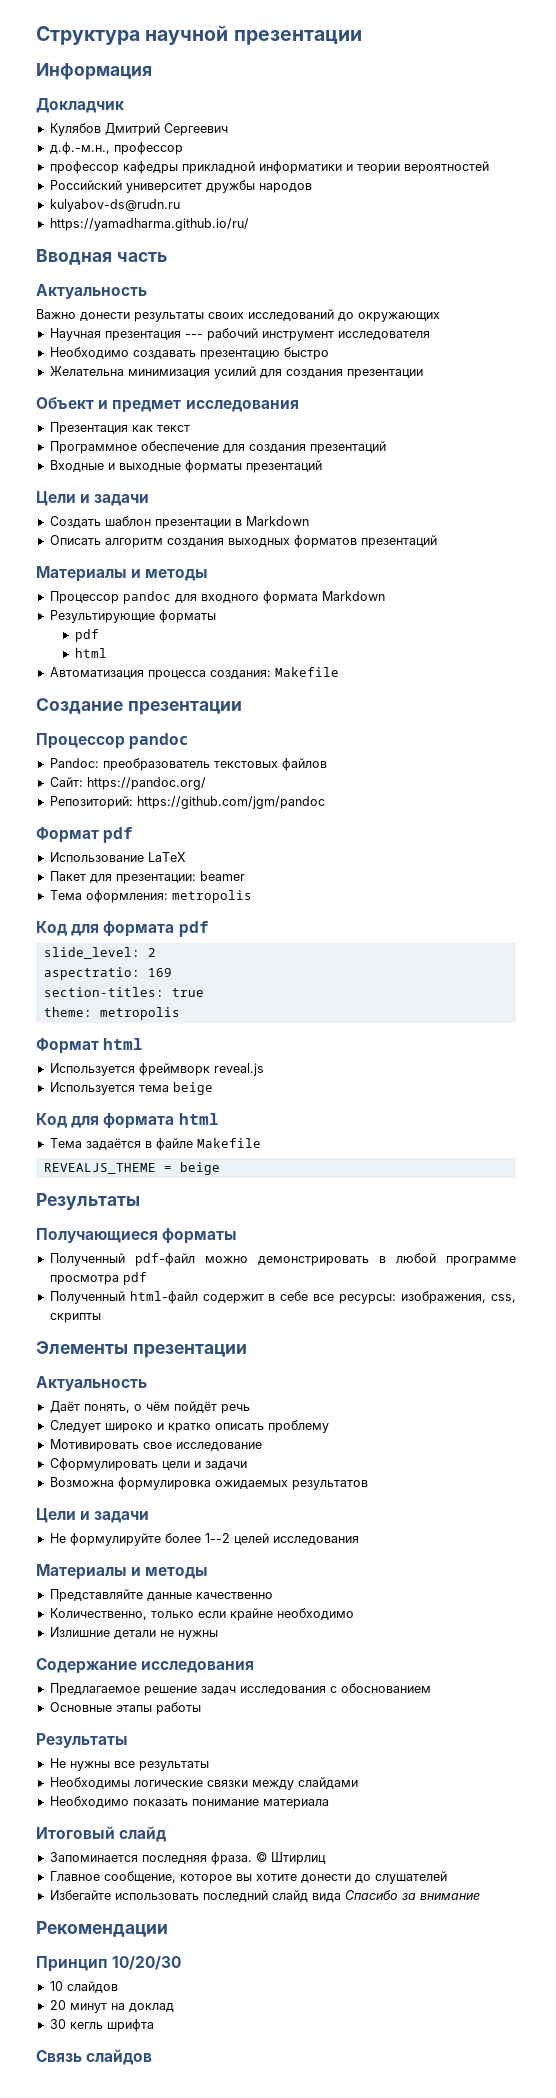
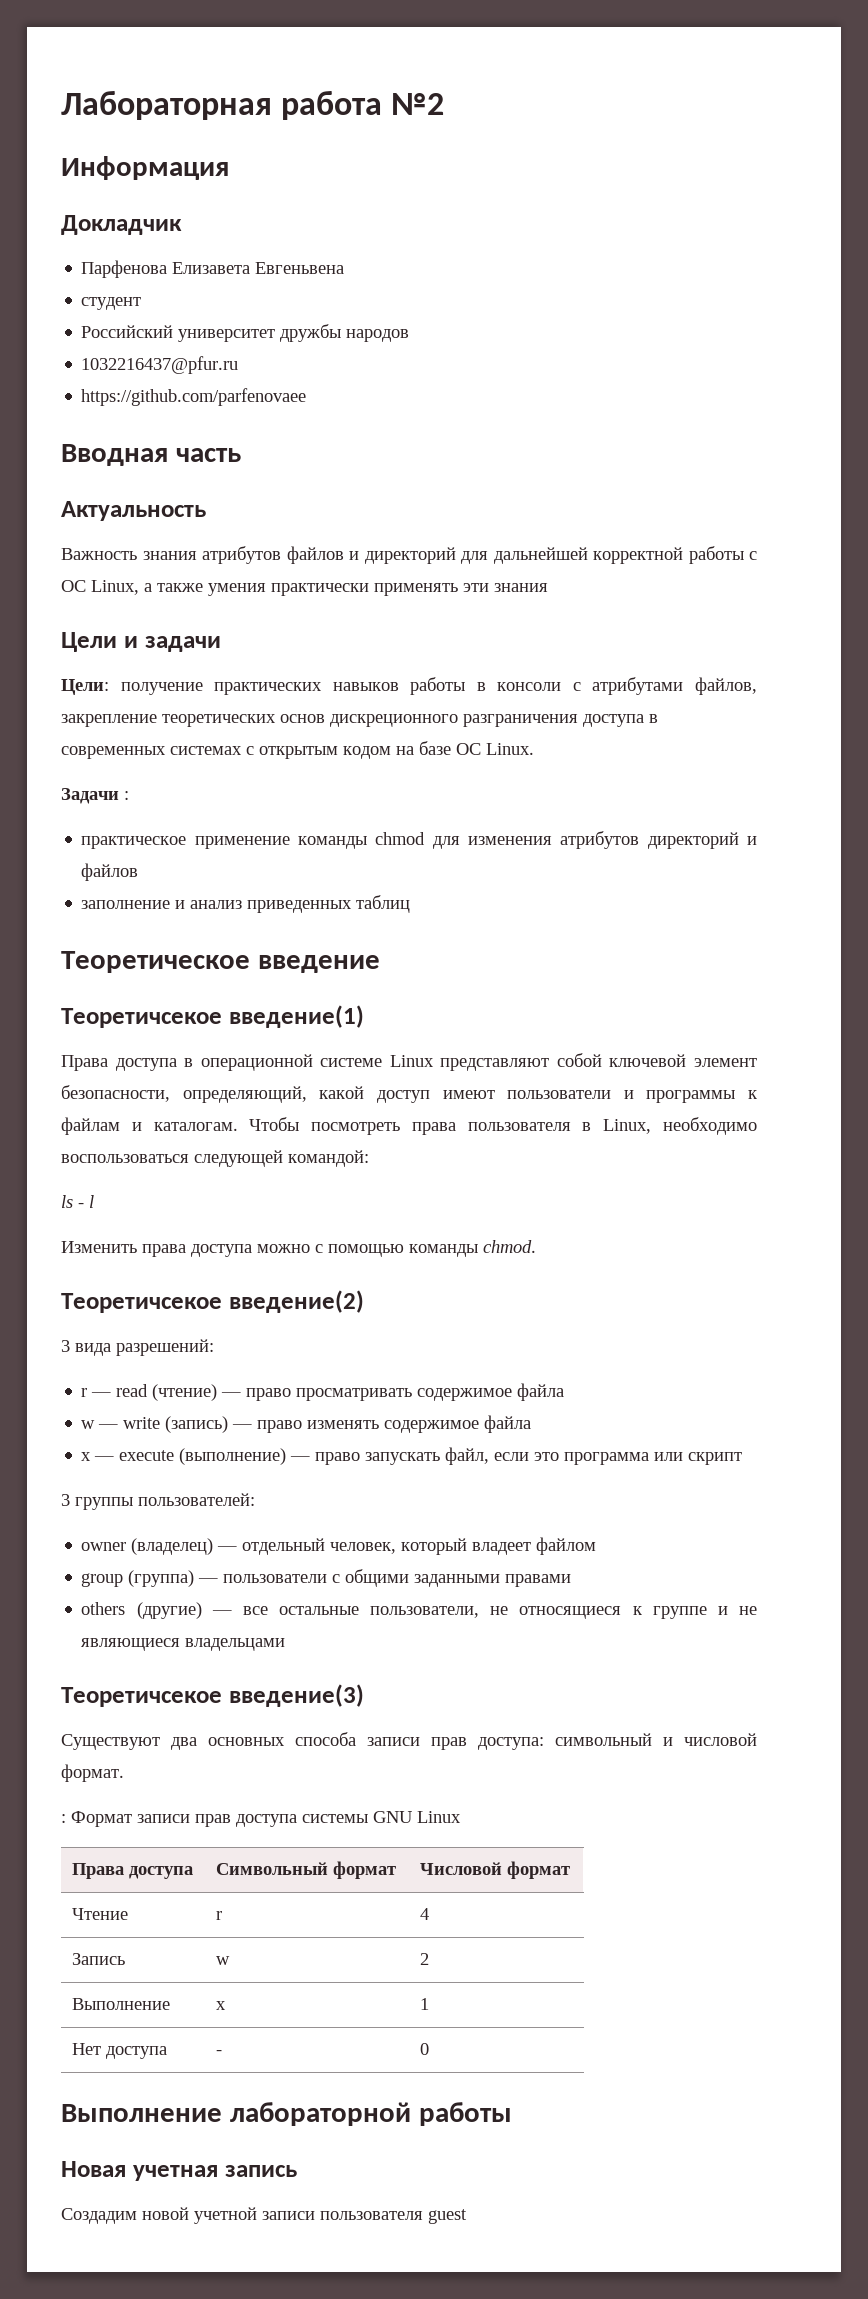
- Структура научной презентации
+ Лабораторная работа №2
- Кулябов Дмитрий Сергеевич
- д.ф.-м.н., профессор
- профессор кафедры прикладной информатики и теории вероятностей
+ Парфенова Елизавета Евгеньвена
+ студент
- kulyabov-ds@rudn.ru
- https://yamadharma.github.io/ru/
+ 1032216437@pfur.ru
+ https://github.com/parfenovaee
- Важно донести результаты своих исследований до окружающих
- Научная презентация --- рабочий инструмент исследователя
- Необходимо создавать презентацию быстро
- Желательна минимизация усилий для создания презентации
- Объект и предмет исследования
- Презентация как текст
- Программное обеспечение для создания презентаций
- Входные и выходные форматы презентаций
+ Важность знания атрибутов файлов и директорий для дальнейшей корректной работы с ОС Linux, а также умения практически применять эти знания
  Цели и задачи
- Создать шаблон презентации в Markdown
- Описать алгоритм создания выходных форматов презентаций
- Материалы и методы
- Процессор pandoc для входного формата Markdown
- Результирующие форматы
- pdf
- html
- Автоматизация процесса создания: Makefile
- Создание презентации
- Процессор pandoc
- Pandoc: преобразователь текстовых файлов
- Сайт: https://pandoc.org/
- Репозиторий: https://github.com/jgm/pandoc
- Формат pdf
- Использование LaTeX
- Пакет для презентации: beamer
- Тема оформления: metropolis
- Код для формата pdf
- slide_level: 2
- aspectratio: 169
- section-titles: true
- theme: metropolis
- Формат html
- Используется фреймворк reveal.js
- Используется тема beige
- Код для формата html
- Тема задаётся в файле Makefile
- REVEALJS_THEME = beige
- Результаты
- Получающиеся форматы
- Полученный pdf-файл можно демонстрировать в любой программе просмотра pdf
- Полученный html-файл содержит в себе все ресурсы: изображения, css, скрипты
- Элементы презентации
- Актуальность
- Даёт понять, о чём пойдёт речь
- Следует широко и кратко описать проблему
- Мотивировать свое исследование
- Сформулировать цели и задачи
- Возможна формулировка ожидаемых результатов
- Цели и задачи
- Не формулируйте более 1--2 целей исследования
- Материалы и методы
- Представляйте данные качественно
- Количественно, только если крайне необходимо
- Излишние детали не нужны
- Содержание исследования
- Предлагаемое решение задач исследования с обоснованием
- Основные этапы работы
- Результаты
- Не нужны все результаты
- Необходимы логические связки между слайдами
- Необходимо показать понимание материала
- Итоговый слайд
- Запоминается последняя фраза. © Штирлиц
- Главное сообщение, которое вы хотите донести до слушателей
- Избегайте использовать последний слайд вида Спасибо за внимание
- Рекомендации
- Принцип 10/20/30
- 10 слайдов
- 20 минут на доклад
- 30 кегль шрифта
- Связь слайдов
+ Цели: получение практических навыков работы в консоли с атрибутами файлов, закрепление теоретических основ дискреционного разграничения доступа в современных системах с открытым кодом на базе ОС Linux.
+ Задачи :
+ практическое применение команды chmod для изменения атрибутов директорий и файлов
+ заполнение и анализ приведенных таблиц
+ Теоретическое введение
+ Теоретичсекое введение(1)
+ Права доступа в операционной системе Linux представляют собой ключевой элемент безопасности, определяющий, какой доступ имеют пользователи и программы к файлам и каталогам. Чтобы посмотреть права пользователя в Linux, необходимо воспользоваться следующей командой:
+ ls - l
+ Изменить права доступа можно с помощью команды chmod.
+ Теоретичсекое введение(2)
+ 3 вида разрешений:
+ r — read (чтение) — право просматривать содержимое файла
+ w — write (запись) — право изменять содержимое файла
+ x — execute (выполнение) — право запускать файл, если это программа или скрипт
+ 3 группы пользователей:
+ owner (владелец) — отдельный человек, который владеет файлом
+ group (группа) — пользователи с общими заданными правами
+ others (другие) — все остальные пользователи, не относящиеся к группе и не являющиеся владельцами
+ Теоретичсекое введение(3)
+ Существуют два основных способа записи прав доступа: символьный и числовой формат.
+ : Формат записи прав доступа системы GNU Linux
+ Права доступа | Символьный формат | Числовой формат
+ Чтение | r | 4
+ Запись | w | 2
+ Выполнение | x | 1
+ Нет доступа | - | 0
+ Выполнение лабораторной работы
+ Новая учетная запись
+ Создадим новой учетной записи пользователя guest

